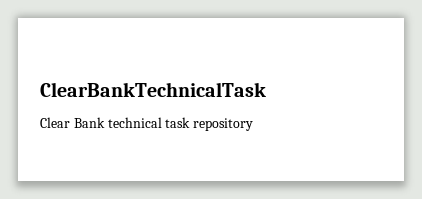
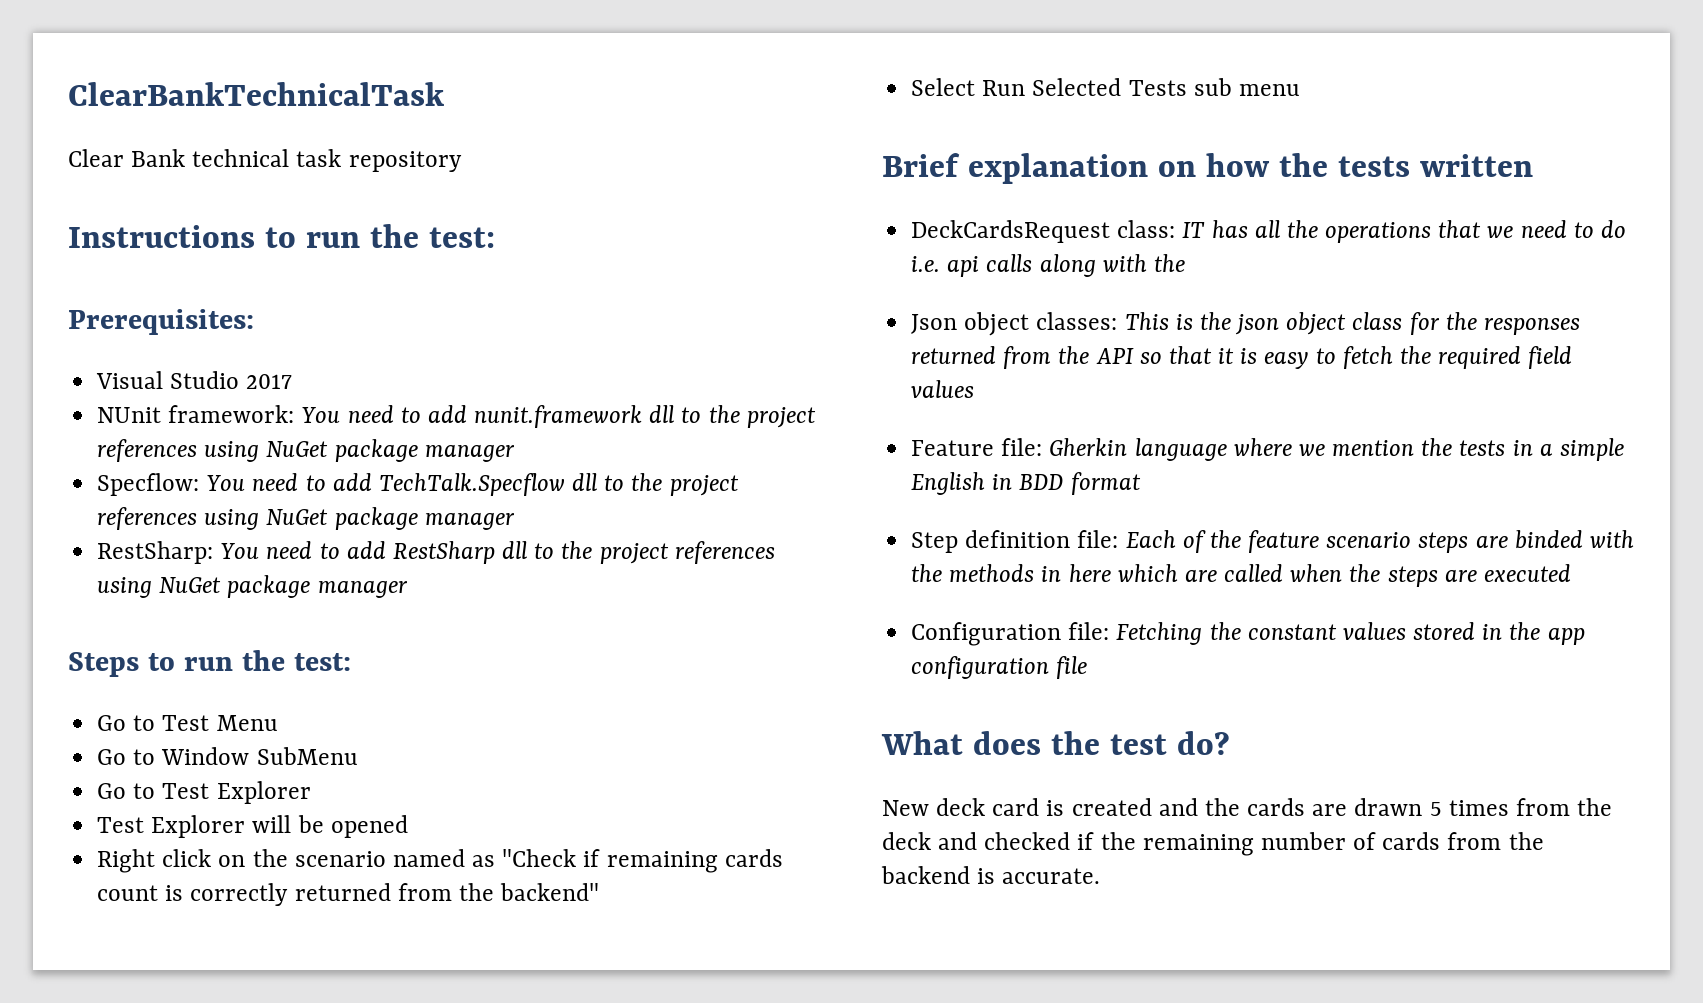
+ Instructions to run the test:
+ Prerequisites:
+ Visual Studio 2017
+ NUnit framework: You need to add nunit.framework dll to the project references using NuGet package manager
+ Specflow: You need to add TechTalk.Specflow dll to the project references using NuGet package manager
+ RestSharp: You need to add RestSharp dll to the project references using NuGet package manager
+ Steps to run the test:
+ Go to Test Menu
+ Go to Window SubMenu
+ Go to Test Explorer
+ Test Explorer will be opened
+ Right click on the scenario named as "Check if remaining cards count is correctly returned from the backend"
+ Select Run Selected Tests sub menu
+ Brief explanation on how the tests written
+ DeckCardsRequest class: IT has all the operations that we need to do i.e. api calls along with the
+ Json object classes: This is the json object class for the responses returned from the API so that it is easy to fetch the required field values
+ Feature file: Gherkin language where we mention the tests in a simple English in BDD format
+ Step definition file: Each of the feature scenario steps are binded with the methods in here which are called when the steps are executed
+ Configuration file: Fetching the constant values stored in the app configuration file
+ What does the test do?
+ New deck card is created and the cards are drawn 5 times from the deck and checked if the remaining number of cards from the backend is accurate.

